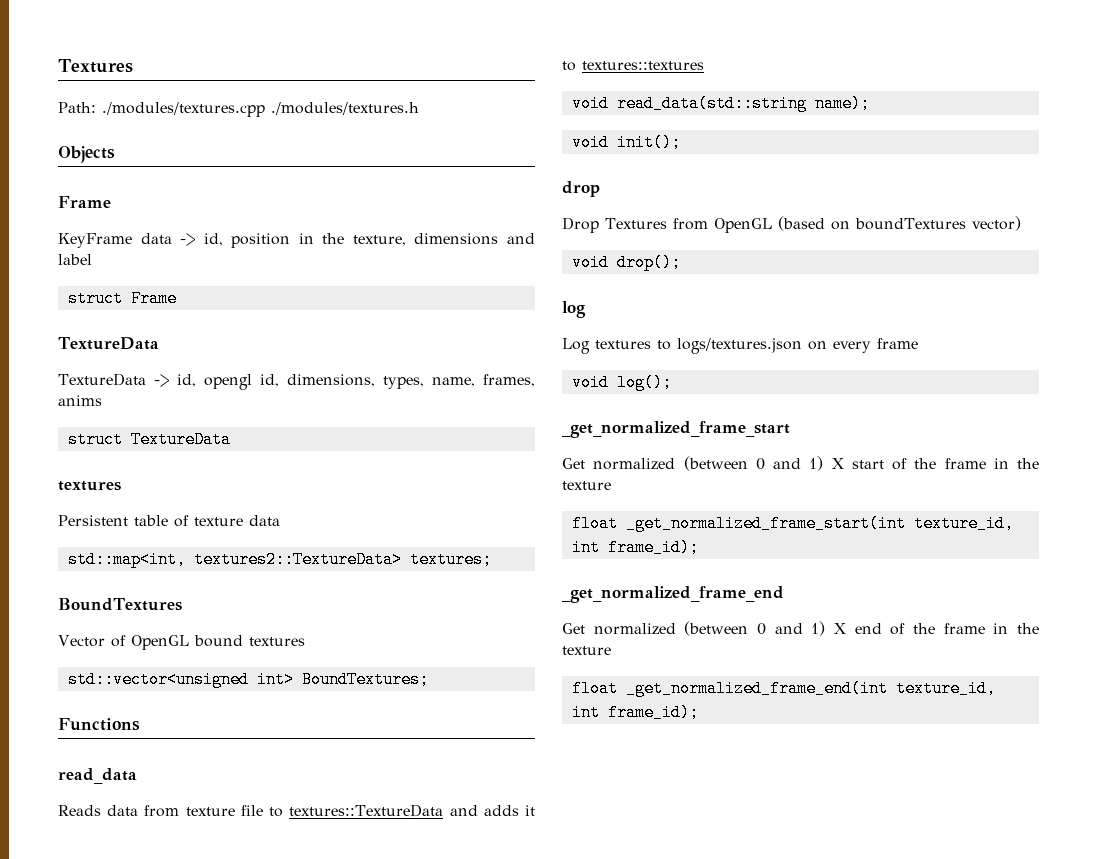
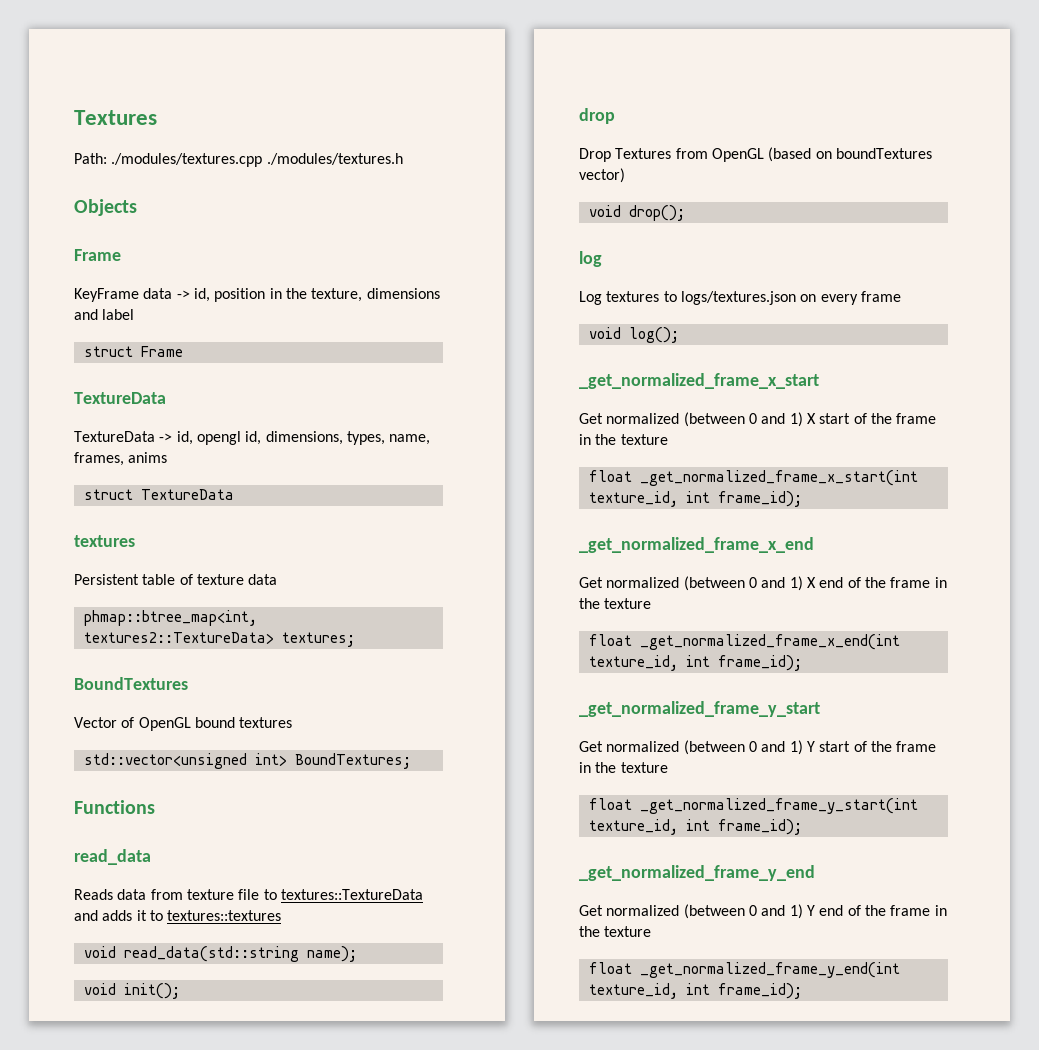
- std::map<int, textures2::TextureData> textures;
+ phmap::btree_map<int, textures2::TextureData> textures;
- _get_normalized_frame_start
+ _get_normalized_frame_x_start
- float _get_normalized_frame_start(int texture_id, int frame_id);
- _get_normalized_frame_end
+ float _get_normalized_frame_x_start(int texture_id, int frame_id);
+ _get_normalized_frame_x_end
- float _get_normalized_frame_end(int texture_id, int frame_id);
+ float _get_normalized_frame_x_end(int texture_id, int frame_id);
+ _get_normalized_frame_y_start
+ Get normalized (between 0 and 1) Y start of the frame in the texture
+ float _get_normalized_frame_y_start(int texture_id, int frame_id);
+ _get_normalized_frame_y_end
+ Get normalized (between 0 and 1) Y end of the frame in the texture
+ float _get_normalized_frame_y_end(int texture_id, int frame_id);

